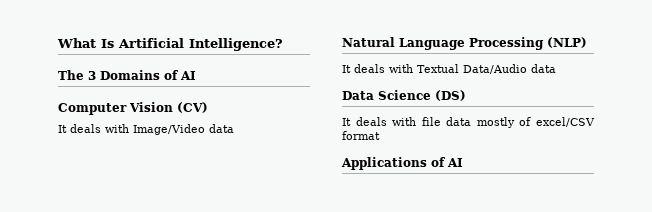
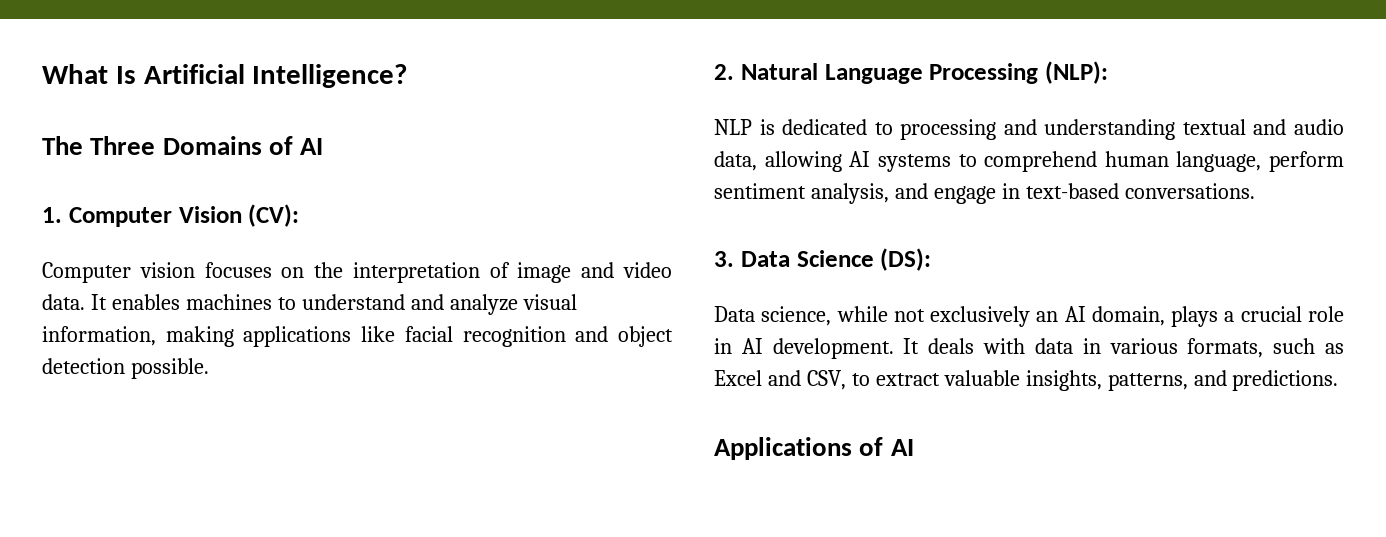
- The 3 Domains of AI
+ The Three Domains of AI
- Computer Vision (CV)
- It deals with Image/Video data
- Natural Language Processing (NLP)
- It deals with Textual Data/Audio data
- Data Science (DS)
- It deals with file data mostly of excel/CSV format
+ 1. Computer Vision (CV):
+ Computer vision focuses on the interpretation of image and video data. It enables machines to understand and analyze visual information, making applications like facial recognition and object detection possible.
+ 2. Natural Language Processing (NLP):
+ NLP is dedicated to processing and understanding textual and audio data, allowing AI systems to comprehend human language, perform sentiment analysis, and engage in text-based conversations.
+ 3. Data Science (DS):
+ Data science, while not exclusively an AI domain, plays a crucial role in AI development. It deals with data in various formats, such as Excel and CSV, to extract valuable insights, patterns, and predictions.

